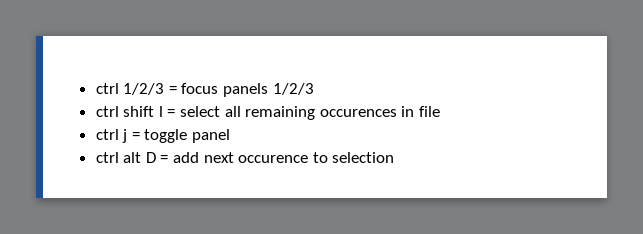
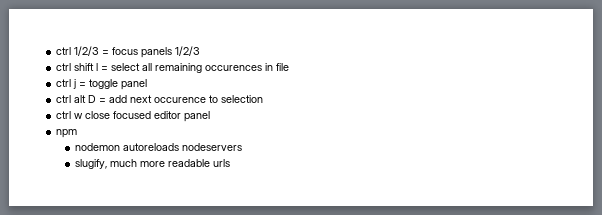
+ ctrl w close focused editor panel
+ npm
+ nodemon autoreloads nodeservers
+ slugify, much more readable urls

